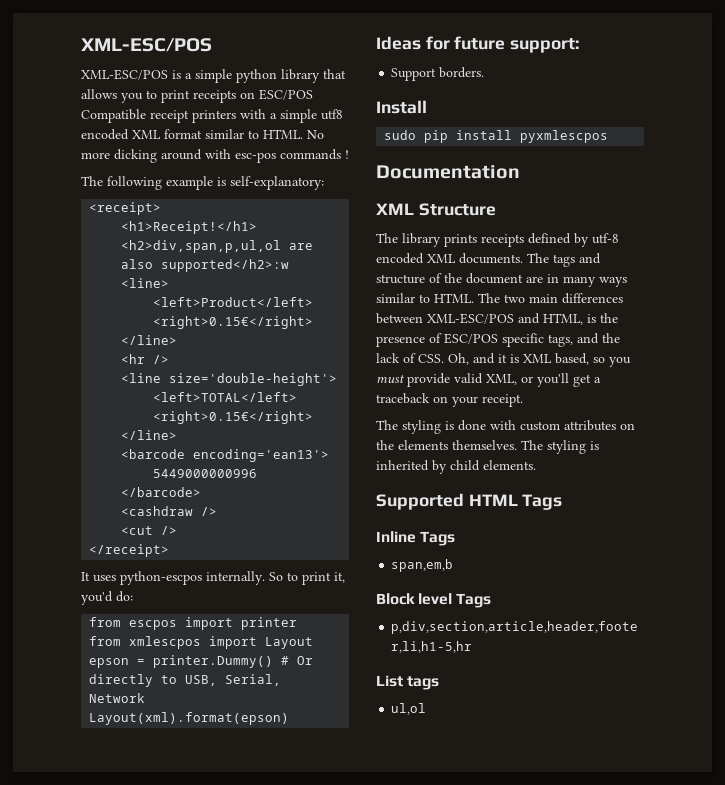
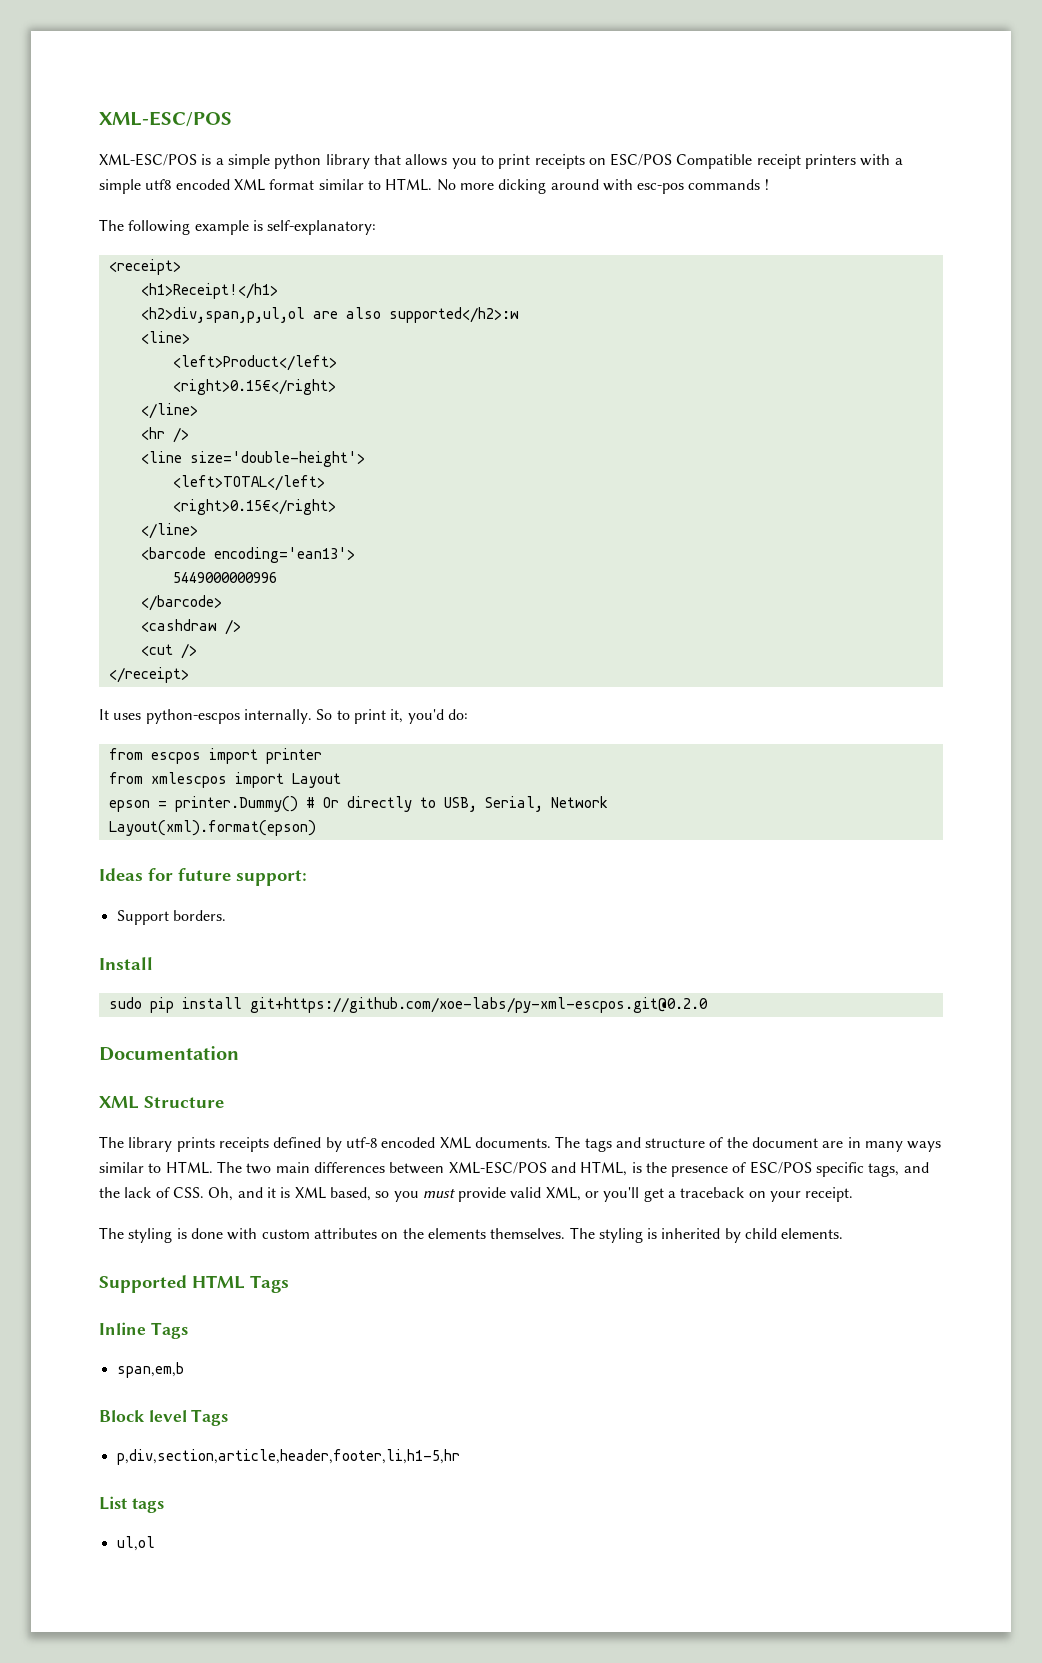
- sudo pip install pyxmlescpos
+ sudo pip install git+https://github.com/xoe-labs/py-xml-escpos.git@0.2.0

